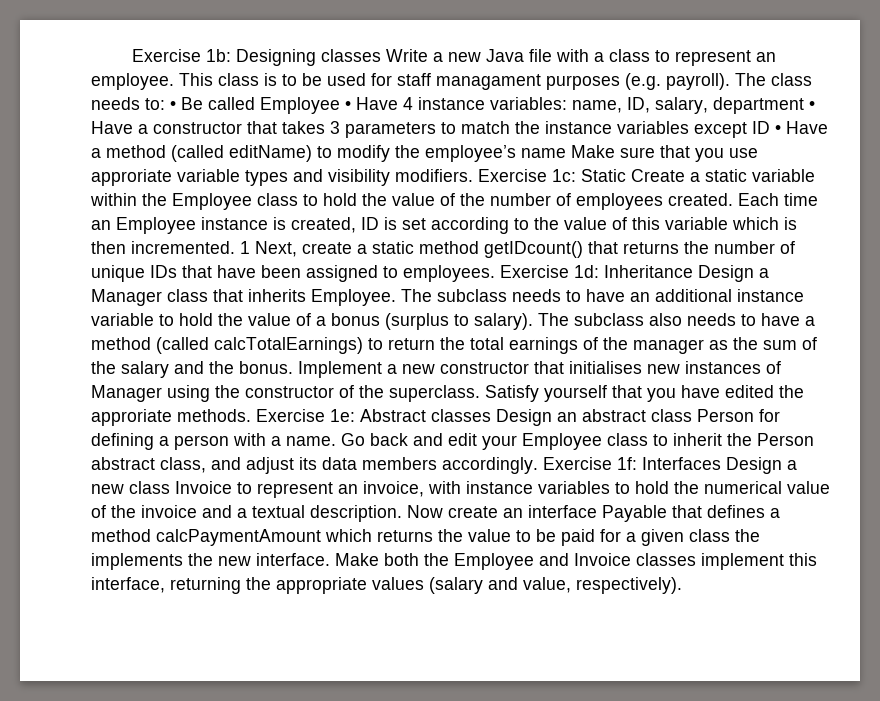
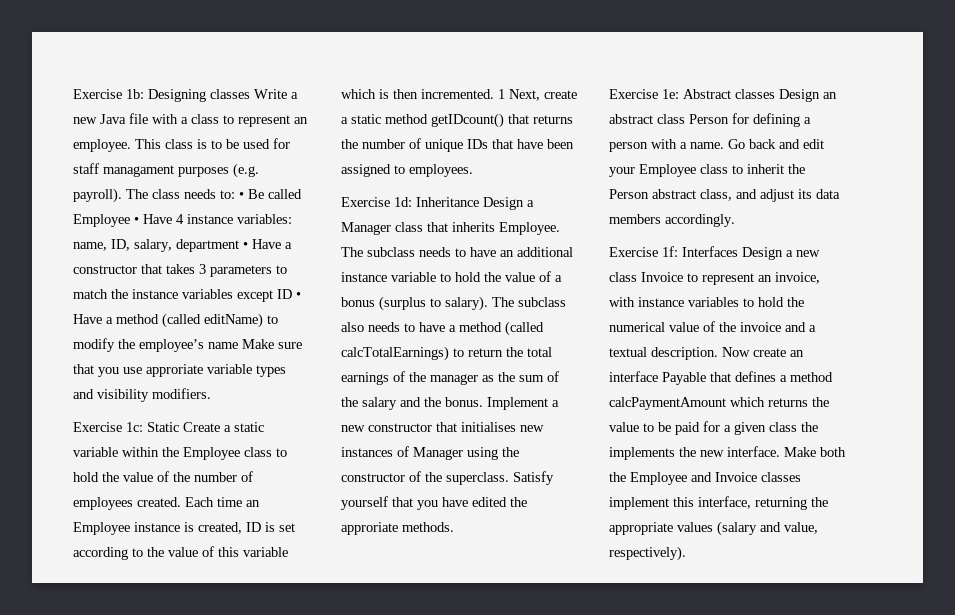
- name, ID, salary, department • Have a constructor that takes 3 parameters to match the instance variables except ID • Have a method (called editName) to modify the employee’s name Make sure that you use approriate variable types and visibility modifiers. Exercise 1c:
+ name, ID, salary, department • Have a constructor that takes 3 parameters to match the instance variables except ID • Have a method (called editName) to modify the employee’s name Make sure that you use approriate variable types and visibility modifiers.
+ Exercise 1c:
- 1 Next, create a static method getIDcount() that returns the number of unique IDs that have been assigned to employees. Exercise 1d: Inheritance Design a Manager class that inherits Employee.
+ 1 Next, create a static method getIDcount() that returns the number of unique IDs that have been assigned to employees.
+ Exercise 1d: Inheritance Design a Manager class that inherits Employee.
- Satisfy yourself that you have edited the approriate methods. Exercise 1e: Abstract classes Design an abstract class Person for defining a person with a name.
+ Satisfy yourself that you have edited the approriate methods.
+ Exercise 1e: Abstract classes Design an abstract class Person for defining a person with a name.
- Go back and edit your Employee class to inherit the Person abstract class, and adjust its data members accordingly. Exercise 1f: Interfaces Design a new class Invoice to represent an invoice, with instance variables to hold the numerical value of the invoice and a textual description.
+ Go back and edit your Employee class to inherit the Person abstract class, and adjust its data members accordingly.
+ Exercise 1f: Interfaces Design a new class Invoice to represent an invoice, with instance variables to hold the numerical value of the invoice and a textual description.

